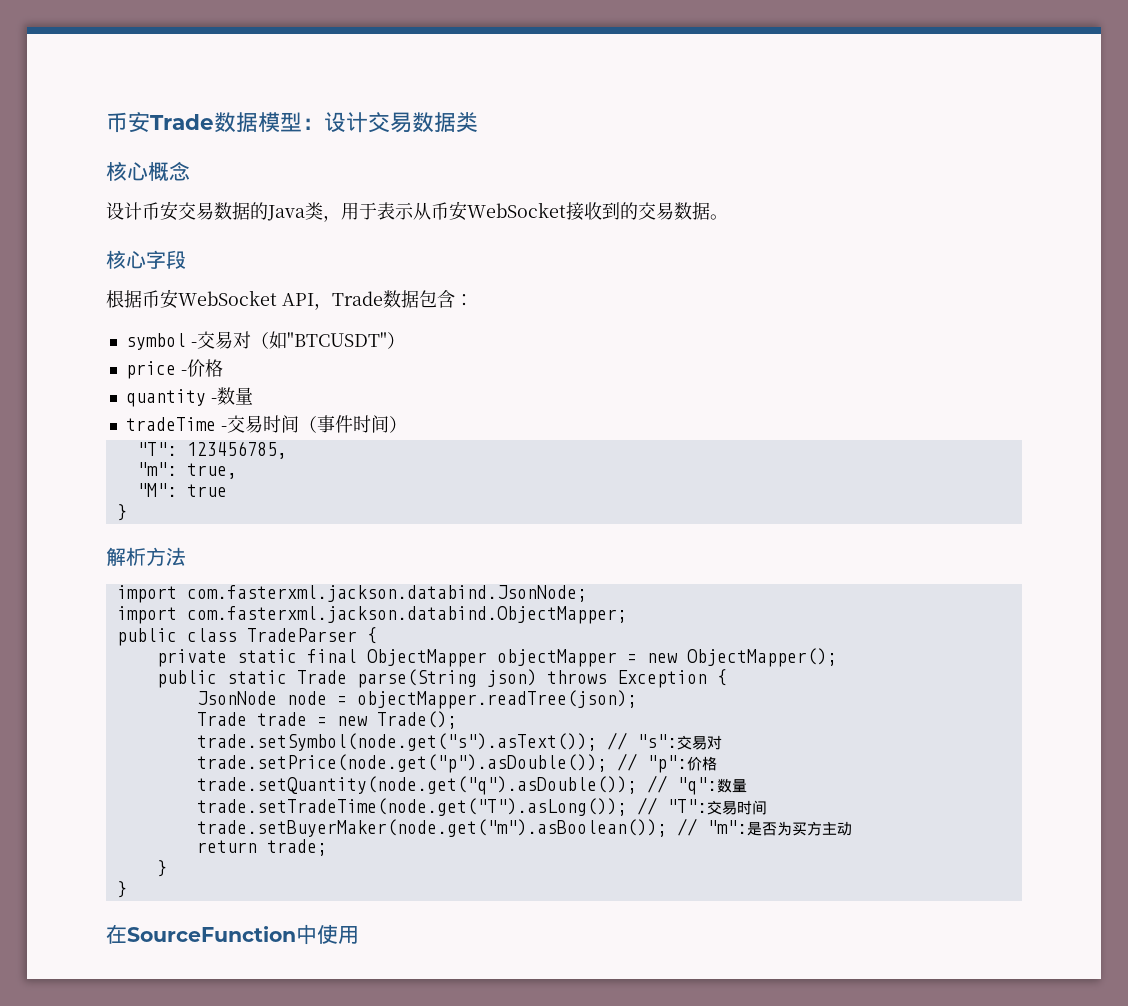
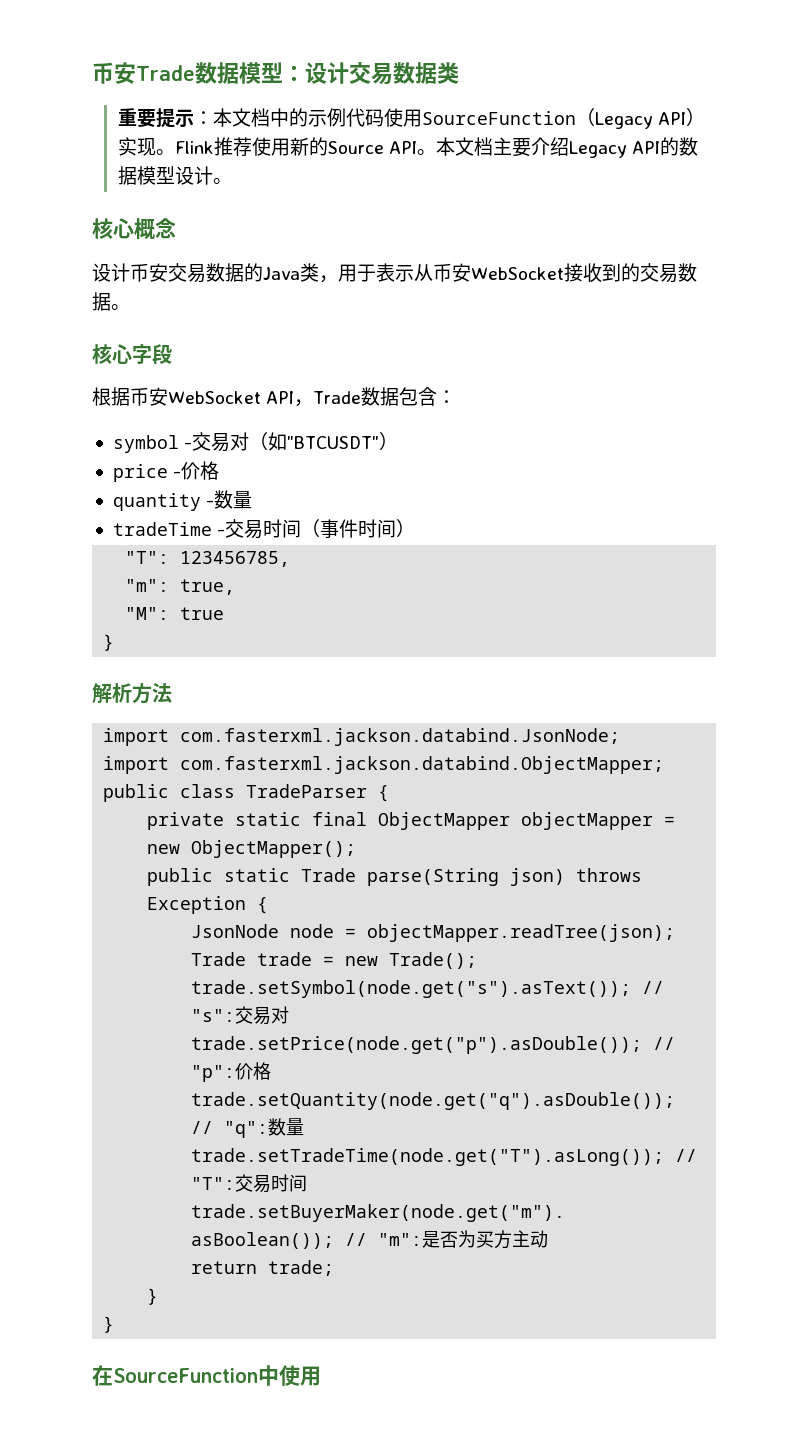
+ 重要提示：本文档中的示例代码使用SourceFunction（Legacy API）实现。Flink推荐使用新的Source API。本文档主要介绍Legacy API的数据模型设计。

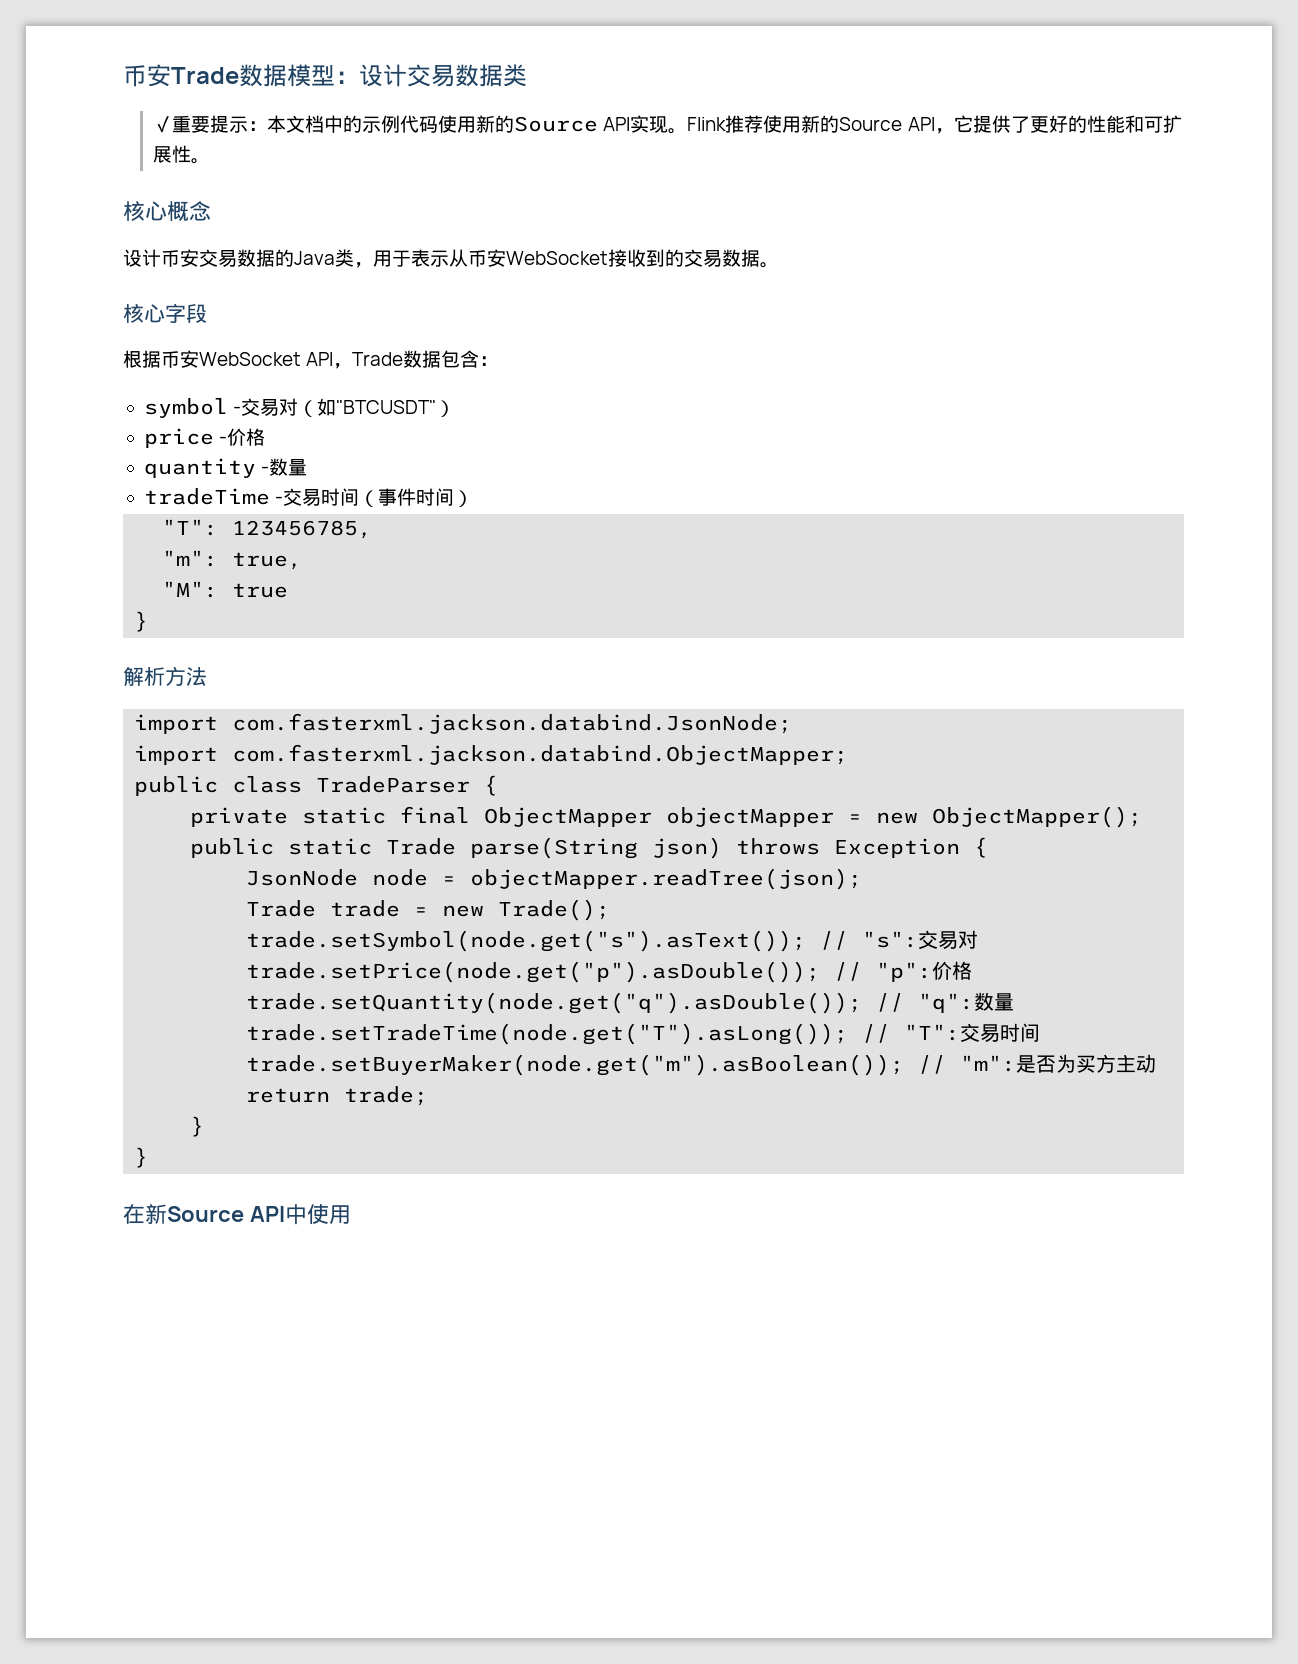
- 重要提示：本文档中的示例代码使用SourceFunction（Legacy API）实现。
+ ✓重要提示：本文档中的示例代码使用新的Source API实现。
- Flink推荐使用新的Source API。本文档主要介绍Legacy API的数据模型设计。
+ Flink推荐使用新的Source API，它提供了更好的性能和可扩展性。
- 在SourceFunction中使用
+ 在新Source API中使用

